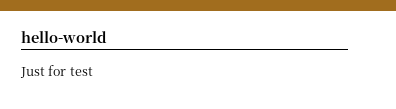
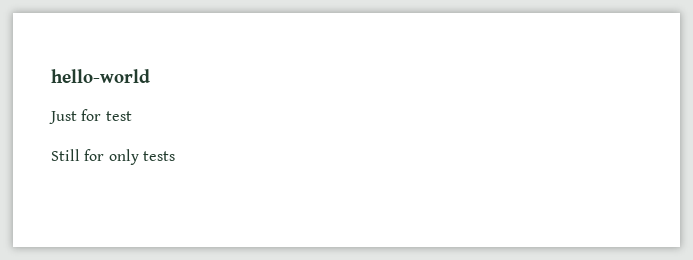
+ Still for only tests

